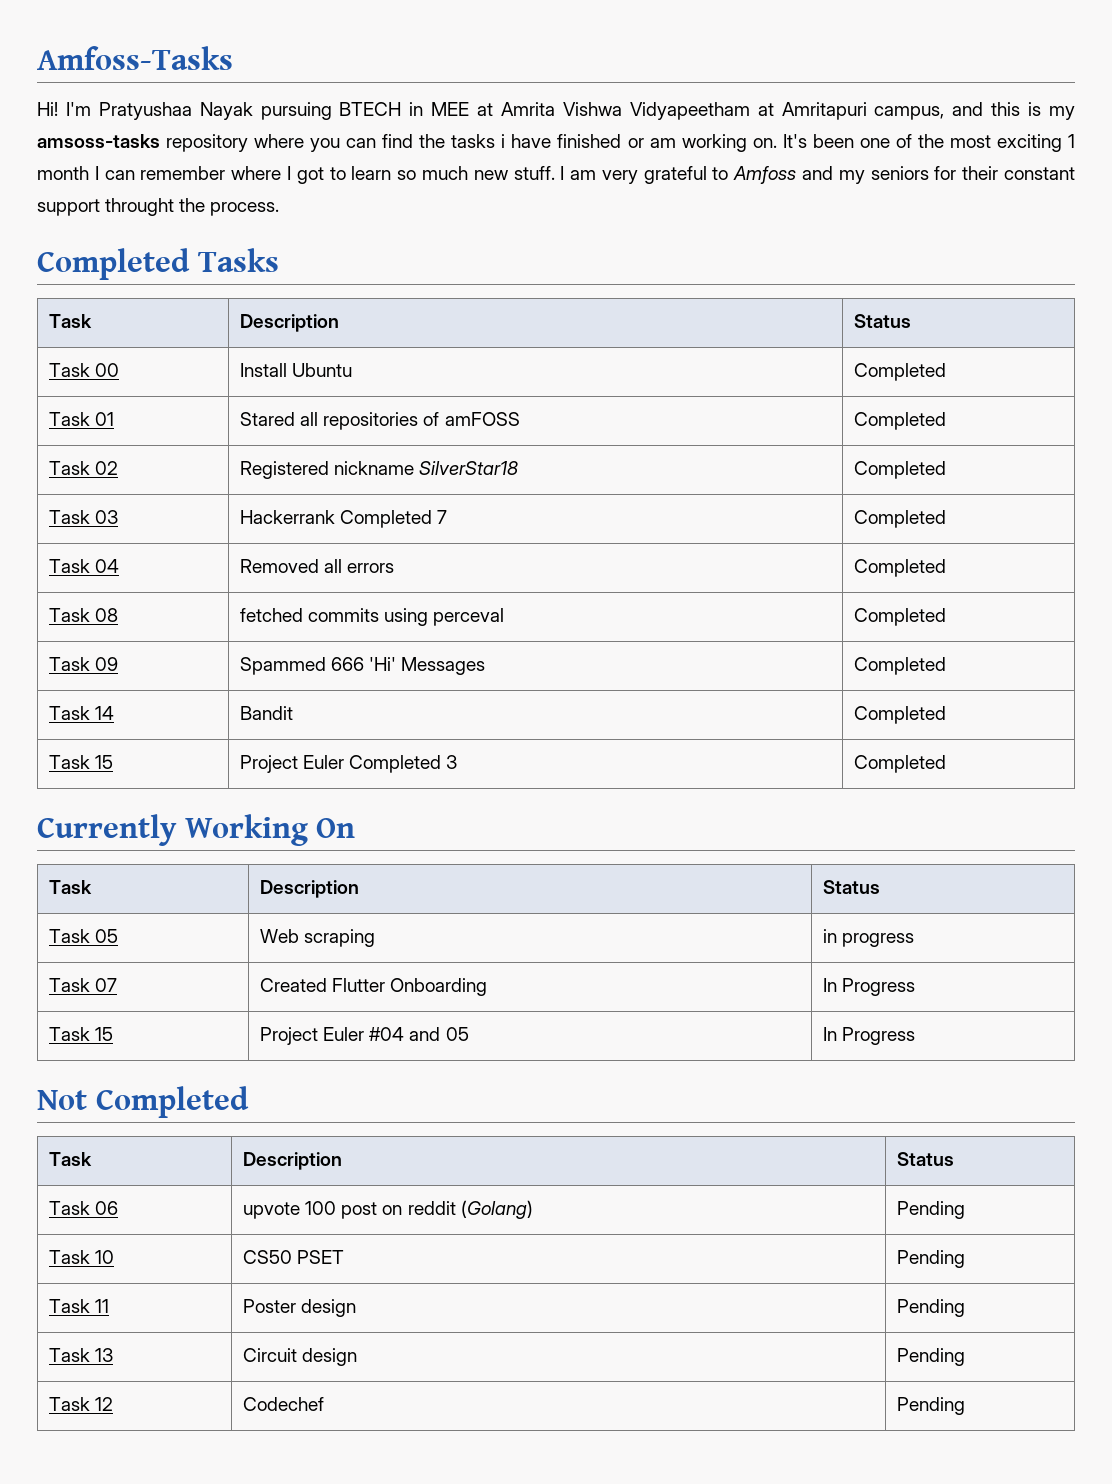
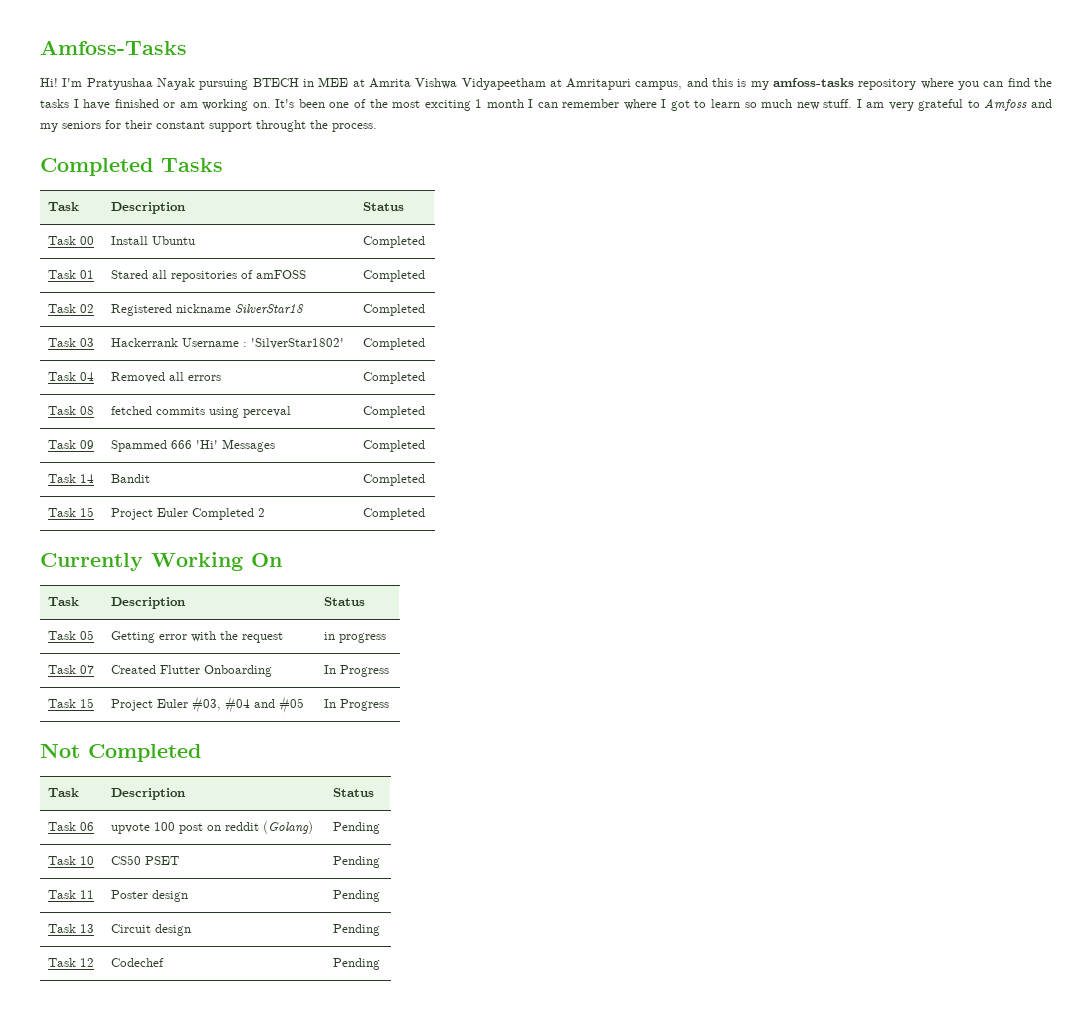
- I'm Pratyushaa Nayak pursuing BTECH in MEE at Amrita Vishwa Vidyapeetham at Amritapuri campus, and this is my amsoss-tasks repository where you can find the tasks i have finished or am working on.
+ I'm Pratyushaa Nayak pursuing BTECH in MEE at Amrita Vishwa Vidyapeetham at Amritapuri campus, and this is my amfoss-tasks repository where you can find the tasks I have finished or am working on.
- Task 03 | Hackerrank Completed 7 | Completed
+ Task 03 | Hackerrank Username : 'SilverStar1802' | Completed
- Task 15 | Project Euler Completed 3 | Completed
+ Task 15 | Project Euler Completed 2 | Completed
- Task 05 | Web scraping | in progress
+ Task 05 | Getting error with the request | in progress
- Task 15 | Project Euler #04 and 05 | In Progress
+ Task 15 | Project Euler #03, #04 and #05 | In Progress

